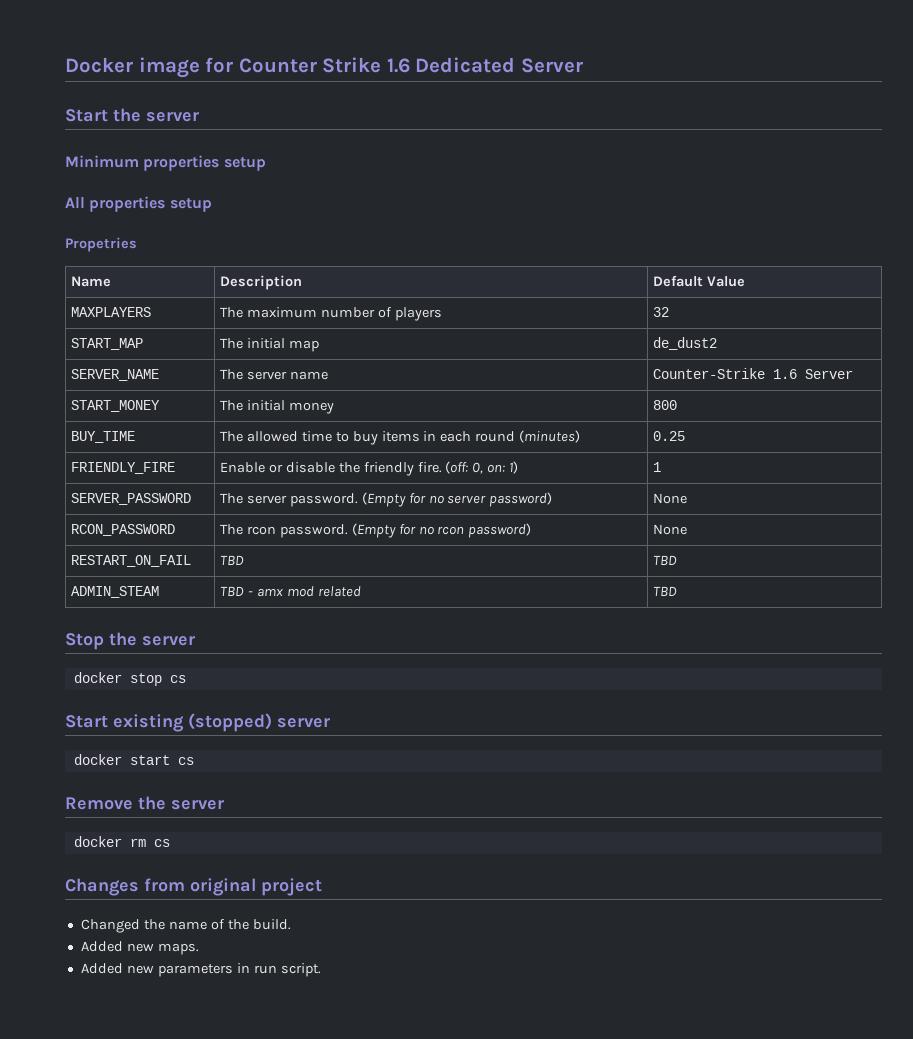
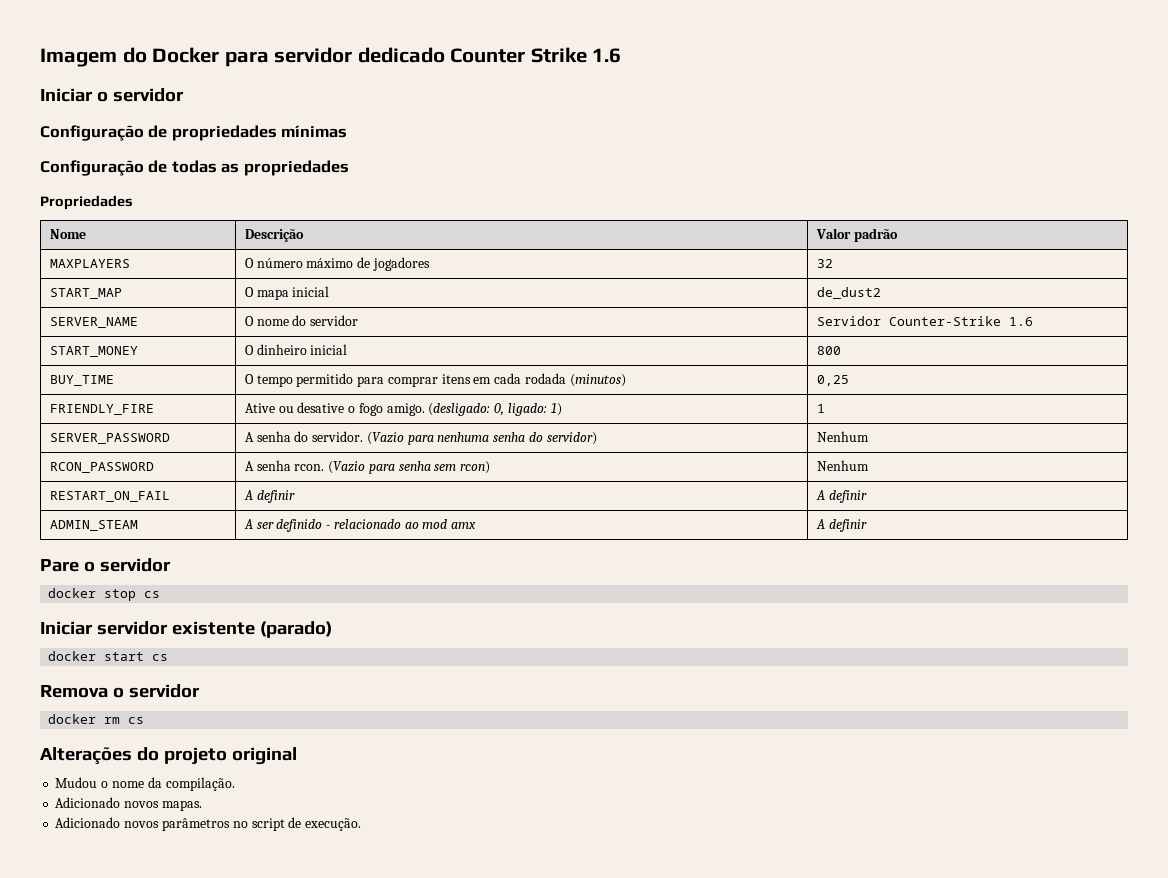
- Docker image for Counter Strike 1.6 Dedicated Server
- Start the server
- Minimum properties setup
- All properties setup
- Propetries
- Name | Description | Default Value
- MAXPLAYERS | The maximum number of players | 32
+ Imagem do Docker para servidor dedicado Counter Strike 1.6
+ Iniciar o servidor
+ Configuração de propriedades mínimas
+ Configuração de todas as propriedades
+ Propriedades
+ Nome | Descrição | Valor padrão
+ MAXPLAYERS | O número máximo de jogadores | 32
- START_MAP | The initial map | de_dust2
+ START_MAP | O mapa inicial | de_dust2
- SERVER_NAME | The server name | Counter-Strike 1.6 Server
+ SERVER_NAME | O nome do servidor | Servidor Counter-Strike 1.6
- START_MONEY | The initial money | 800
+ START_MONEY | O dinheiro inicial | 800
- BUY_TIME | The allowed time to buy items in each round (minutes) | 0.25
- FRIENDLY_FIRE | Enable or disable the friendly fire. (off: 0, on: 1) | 1
- SERVER_PASSWORD | The server password. (Empty for no server password) | None
- RCON_PASSWORD | The rcon password. (Empty for no rcon password) | None
- RESTART_ON_FAIL | TBD | TBD
- ADMIN_STEAM | TBD - amx mod related | TBD
- Stop the server
+ BUY_TIME | O tempo permitido para comprar itens em cada rodada (minutos) | 0,25
+ FRIENDLY_FIRE | Ative ou desative o fogo amigo. (desligado: 0, ligado: 1) | 1
+ SERVER_PASSWORD | A senha do servidor. (Vazio para nenhuma senha do servidor) | Nenhum
+ RCON_PASSWORD | A senha rcon. (Vazio para senha sem rcon) | Nenhum
+ RESTART_ON_FAIL | A definir | A definir
+ ADMIN_STEAM | A ser definido - relacionado ao mod amx | A definir
+ Pare o servidor
- Start existing (stopped) server
+ Iniciar servidor existente (parado)
- Remove the server
+ Remova o servidor
- Changes from original project
- Changed the name of the build.
- Added new maps.
- Added new parameters in run script.
+ Alterações do projeto original
+ Mudou o nome da compilação.
+ Adicionado novos mapas.
+ Adicionado novos parâmetros no script de execução.

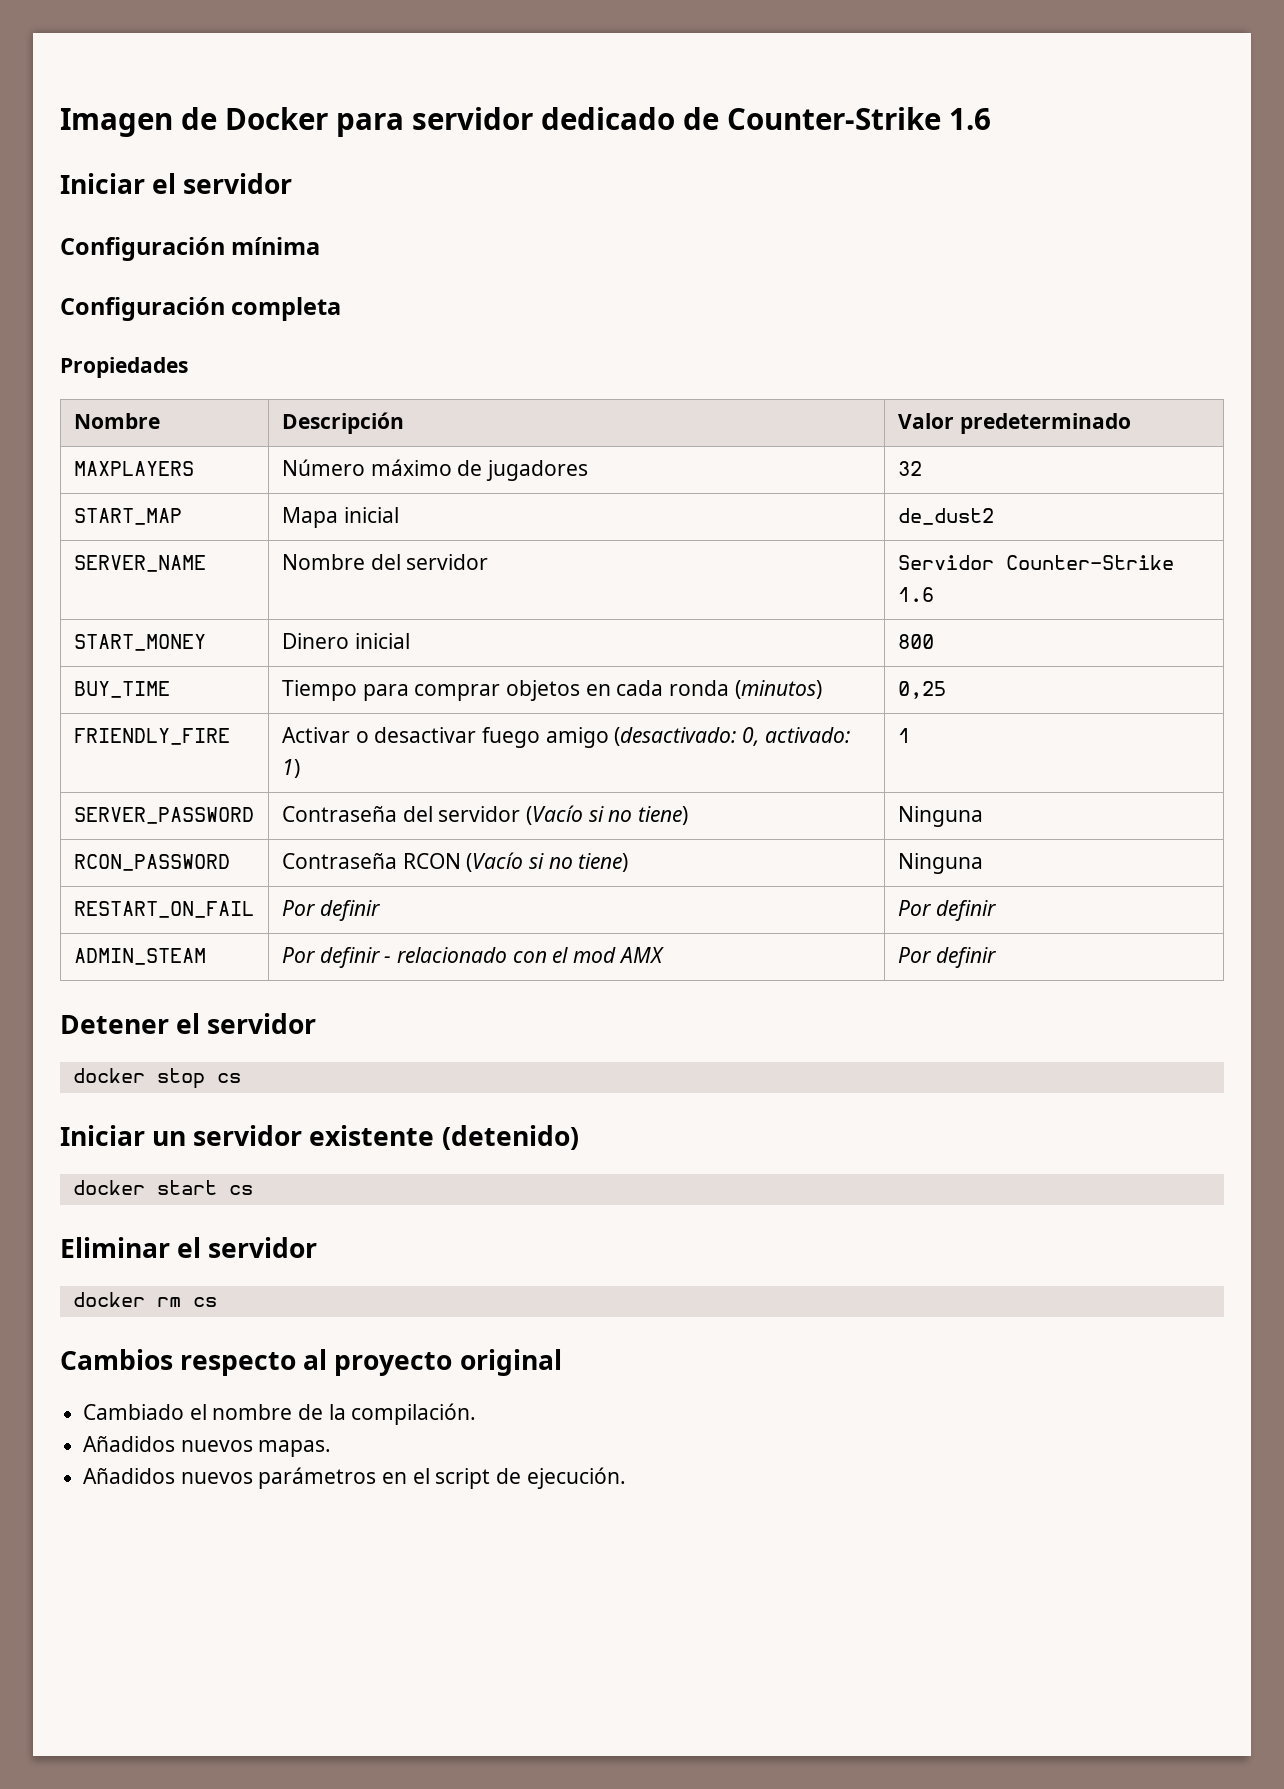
- Imagem do Docker para servidor dedicado Counter Strike 1.6
+ Imagen de Docker para servidor dedicado de Counter-Strike 1.6
- Iniciar o servidor
- Configuração de propriedades mínimas
- Configuração de todas as propriedades
- Propriedades
- Nome | Descrição | Valor padrão
+ Iniciar el servidor
+ Configuración mínima
+ Configuración completa
+ Propiedades
+ Nombre | Descripción | Valor predeterminado
- MAXPLAYERS | O número máximo de jogadores | 32
+ MAXPLAYERS | Número máximo de jugadores | 32
- START_MAP | O mapa inicial | de_dust2
+ START_MAP | Mapa inicial | de_dust2
- SERVER_NAME | O nome do servidor | Servidor Counter-Strike 1.6
+ SERVER_NAME | Nombre del servidor | Servidor Counter-Strike 1.6
- START_MONEY | O dinheiro inicial | 800
+ START_MONEY | Dinero inicial | 800
- BUY_TIME | O tempo permitido para comprar itens em cada rodada (minutos) | 0,25
- FRIENDLY_FIRE | Ative ou desative o fogo amigo. (desligado: 0, ligado: 1) | 1
- SERVER_PASSWORD | A senha do servidor. (Vazio para nenhuma senha do servidor) | Nenhum
- RCON_PASSWORD | A senha rcon. (Vazio para senha sem rcon) | Nenhum
+ BUY_TIME | Tiempo para comprar objetos en cada ronda (minutos) | 0,25
+ FRIENDLY_FIRE | Activar o desactivar fuego amigo (desactivado: 0, activado: 1) | 1
+ SERVER_PASSWORD | Contraseña del servidor (Vacío si no tiene) | Ninguna
+ RCON_PASSWORD | Contraseña RCON (Vacío si no tiene) | Ninguna
- RESTART_ON_FAIL | A definir | A definir
+ RESTART_ON_FAIL | Por definir | Por definir
- ADMIN_STEAM | A ser definido - relacionado ao mod amx | A definir
- Pare o servidor
+ ADMIN_STEAM | Por definir - relacionado con el mod AMX | Por definir
+ Detener el servidor
- Iniciar servidor existente (parado)
+ Iniciar un servidor existente (detenido)
- Remova o servidor
+ Eliminar el servidor
- Alterações do projeto original
- Mudou o nome da compilação.
- Adicionado novos mapas.
- Adicionado novos parâmetros no script de execução.
+ Cambios respecto al proyecto original
+ Cambiado el nombre de la compilación.
+ Añadidos nuevos mapas.
+ Añadidos nuevos parámetros en el script de ejecución.

